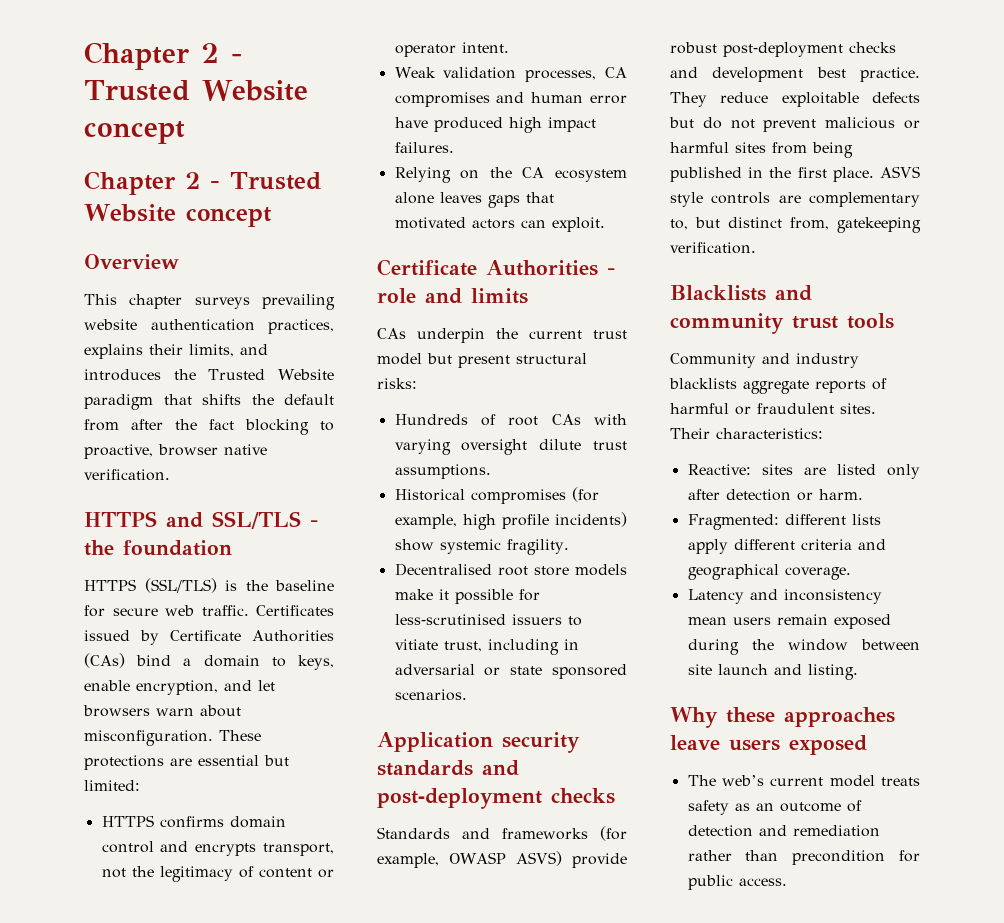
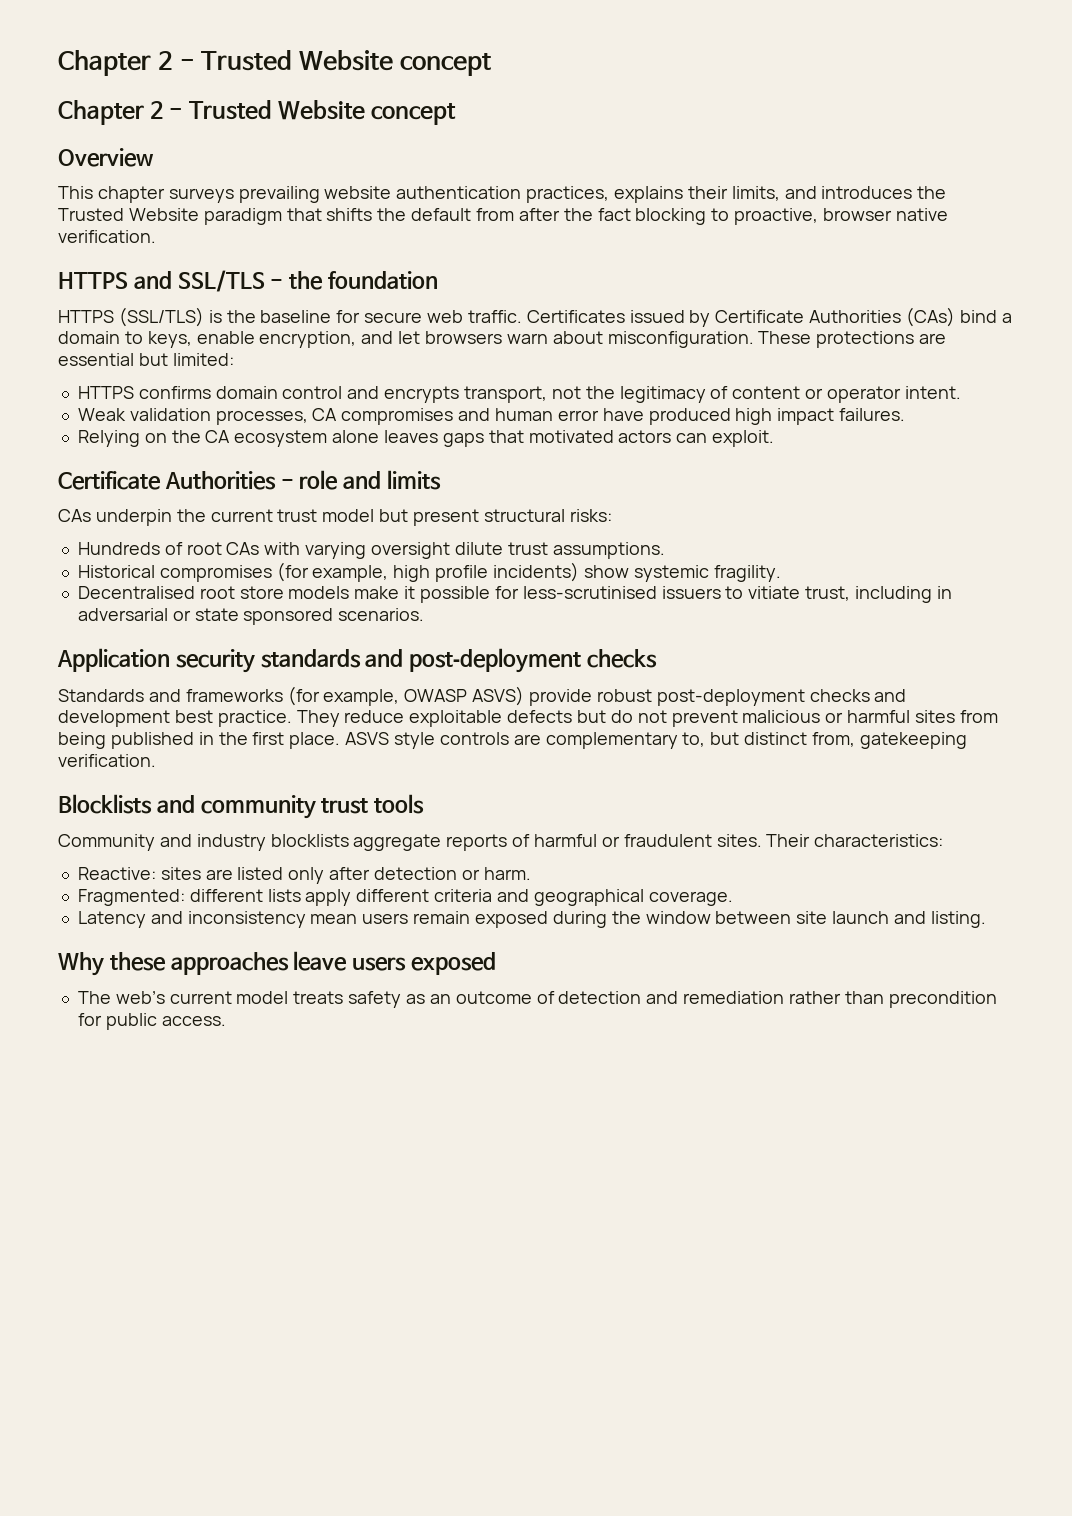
- Blacklists and community trust tools
+ Blocklists and community trust tools
- Community and industry blacklists aggregate reports of harmful or fraudulent sites.
+ Community and industry blocklists aggregate reports of harmful or fraudulent sites.

